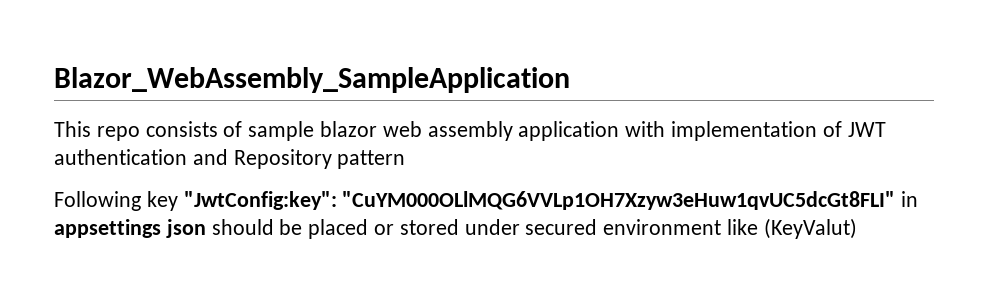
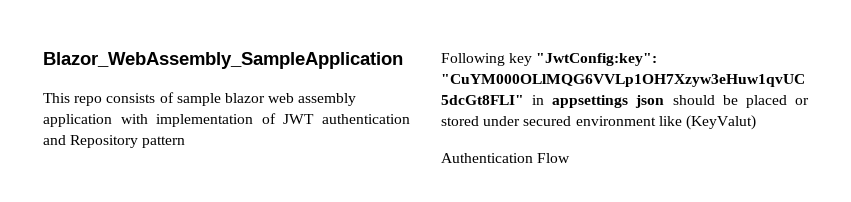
+ Authentication Flow

